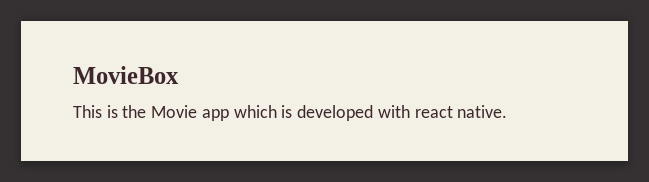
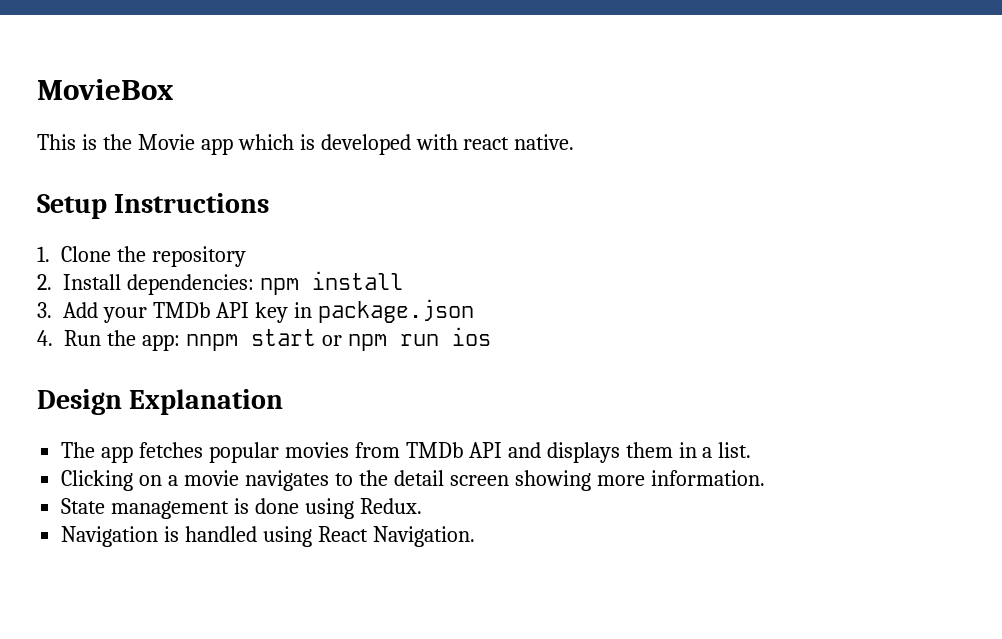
+ Setup Instructions
+ 1. Clone the repository
+ 2. Install dependencies: npm install
+ 3. Add your TMDb API key in package.json
+ 4. Run the app: nnpm start or npm run ios
+ Design Explanation
+ The app fetches popular movies from TMDb API and displays them in a list.
+ Clicking on a movie navigates to the detail screen showing more information.
+ State management is done using Redux.
+ Navigation is handled using React Navigation.

